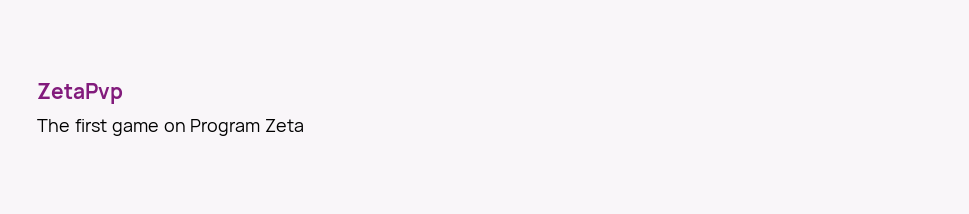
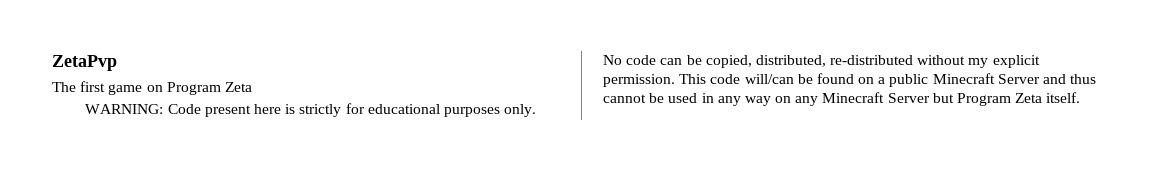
+ WARNING: Code present here is strictly for educational purposes only. No code can be copied, distributed, re-distributed without my explicit permission. This code will/can be found on a public Minecraft Server and thus cannot be used in any way on any Minecraft Server but Program Zeta itself.

